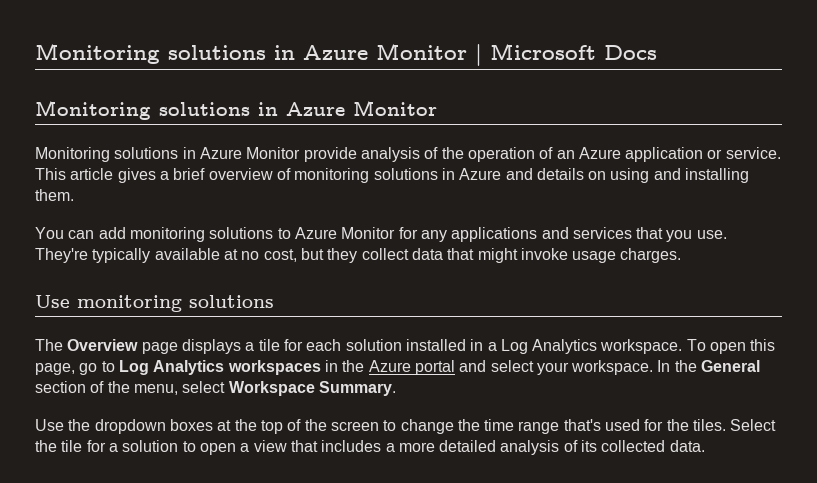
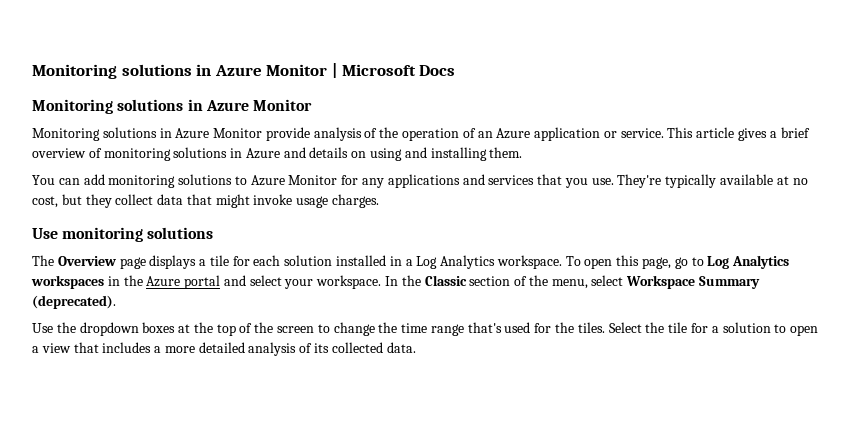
- In the General section of the menu, select Workspace Summary.
+ In the Classic section of the menu, select Workspace Summary (deprecated).

